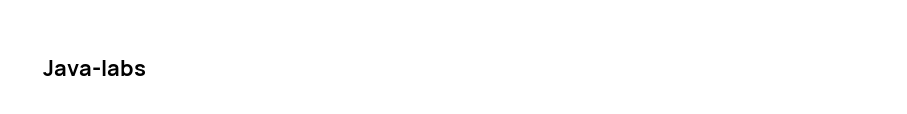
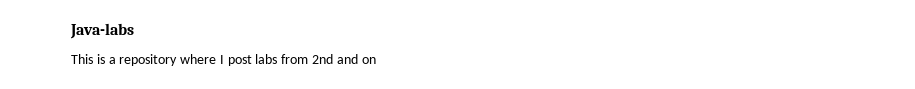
+ This is a repository where I post labs from 2nd and on

